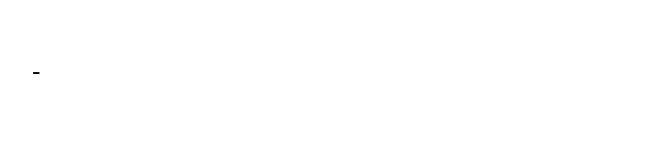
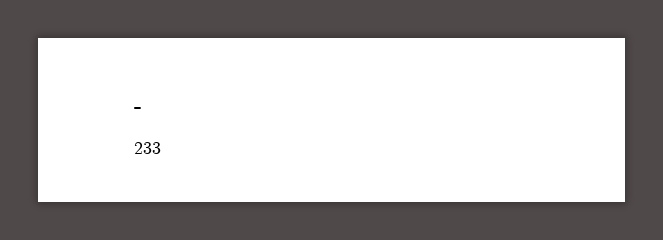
+ 233

